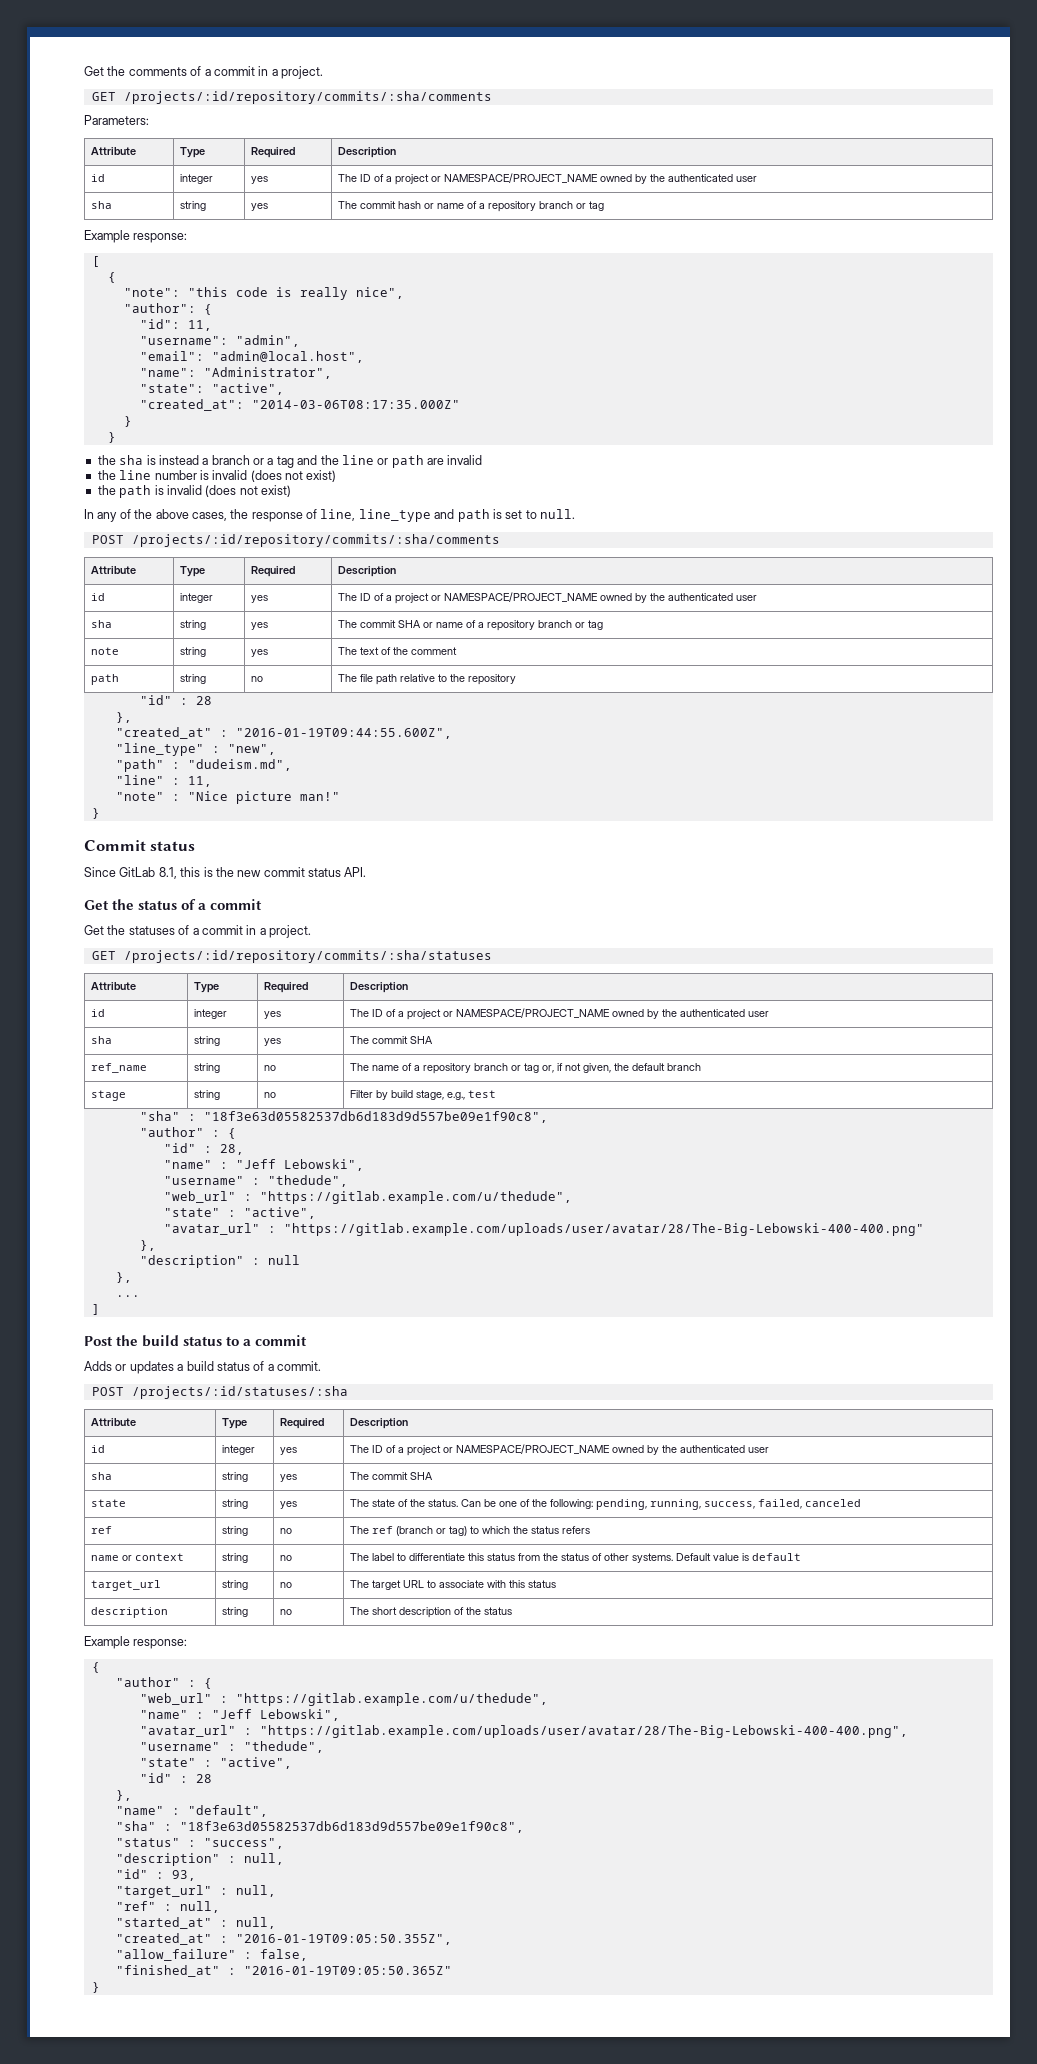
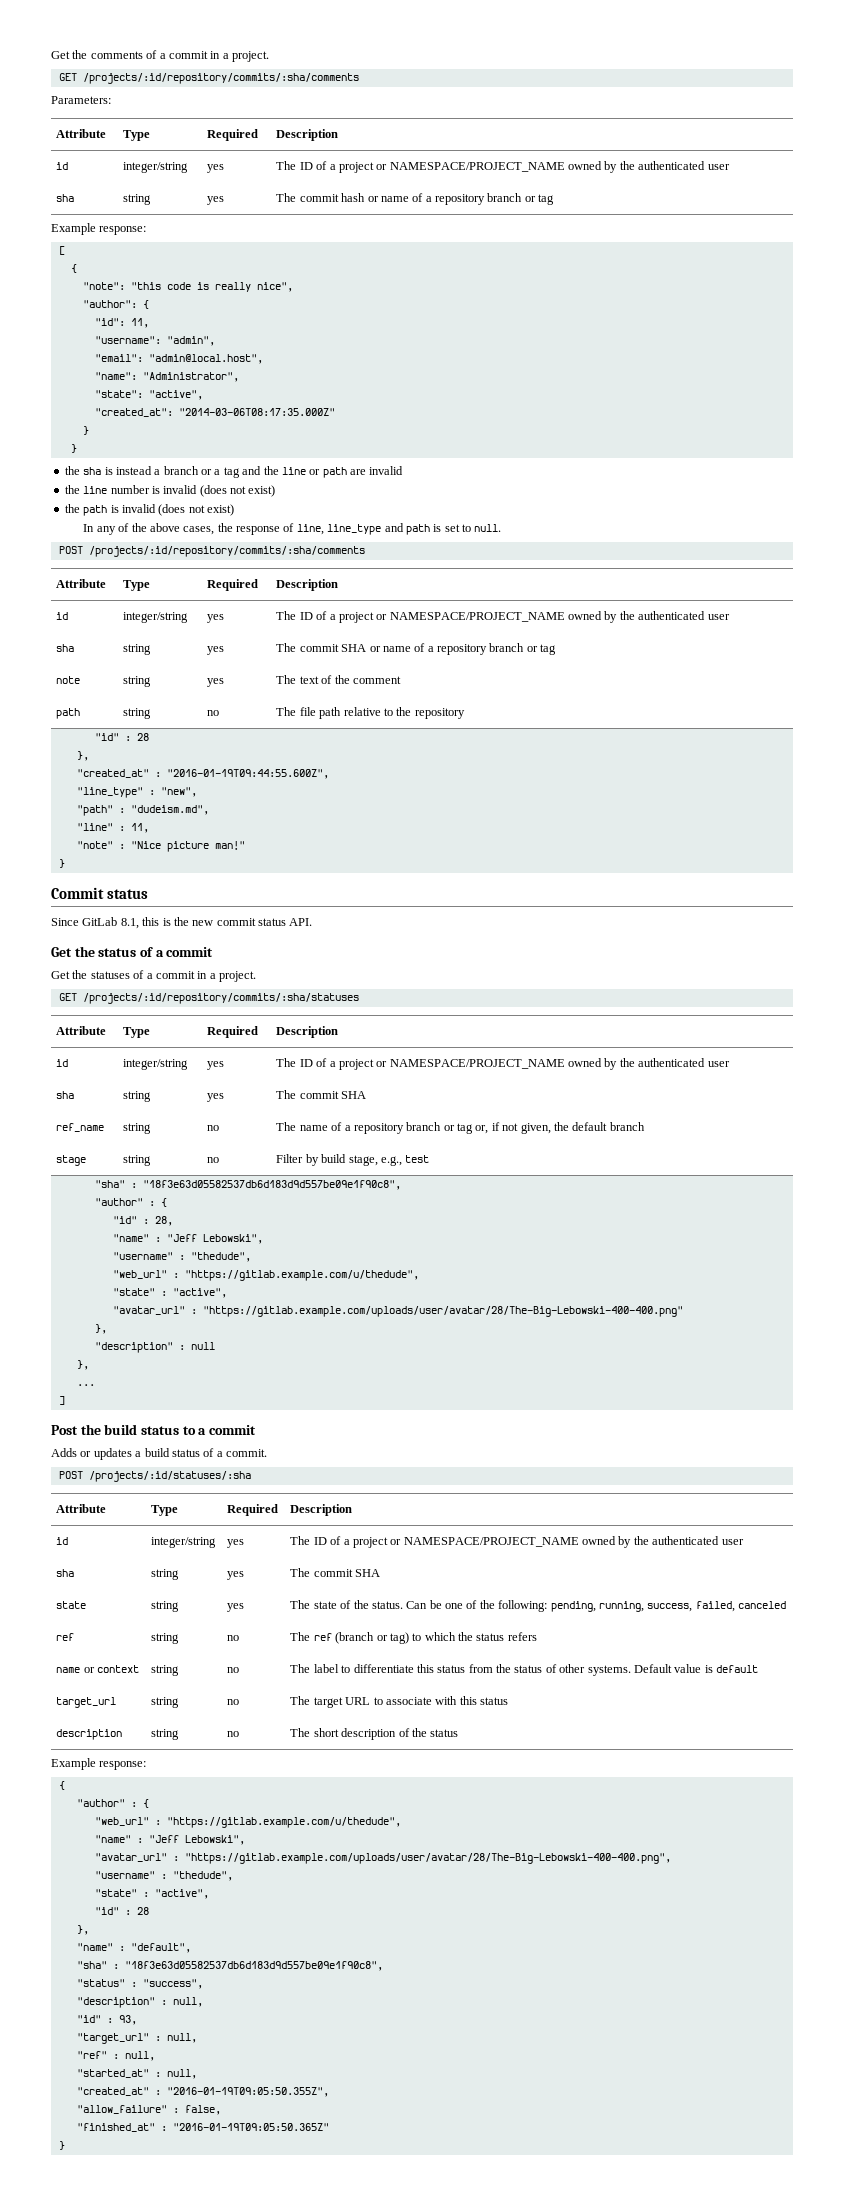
  Parameters:
  Attribute | Type | Required | Description
- id | integer | yes | The ID of a project or NAMESPACE/PROJECT_NAME owned by the authenticated user
+ id | integer/string | yes | The ID of a project or NAMESPACE/PROJECT_NAME owned by the authenticated user
  POST /projects/:id/repository/commits/:sha/comments
  Attribute | Type | Required | Description
- id | integer | yes | The ID of a project or NAMESPACE/PROJECT_NAME owned by the authenticated user
+ id | integer/string | yes | The ID of a project or NAMESPACE/PROJECT_NAME owned by the authenticated user
  GET /projects/:id/repository/commits/:sha/statuses
  Attribute | Type | Required | Description
- id | integer | yes | The ID of a project or NAMESPACE/PROJECT_NAME owned by the authenticated user
+ id | integer/string | yes | The ID of a project or NAMESPACE/PROJECT_NAME owned by the authenticated user
  POST /projects/:id/statuses/:sha
  Attribute | Type | Required | Description
- id | integer | yes | The ID of a project or NAMESPACE/PROJECT_NAME owned by the authenticated user
+ id | integer/string | yes | The ID of a project or NAMESPACE/PROJECT_NAME owned by the authenticated user

